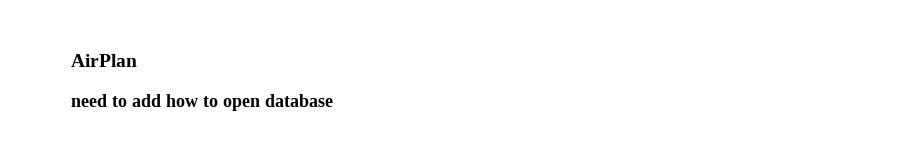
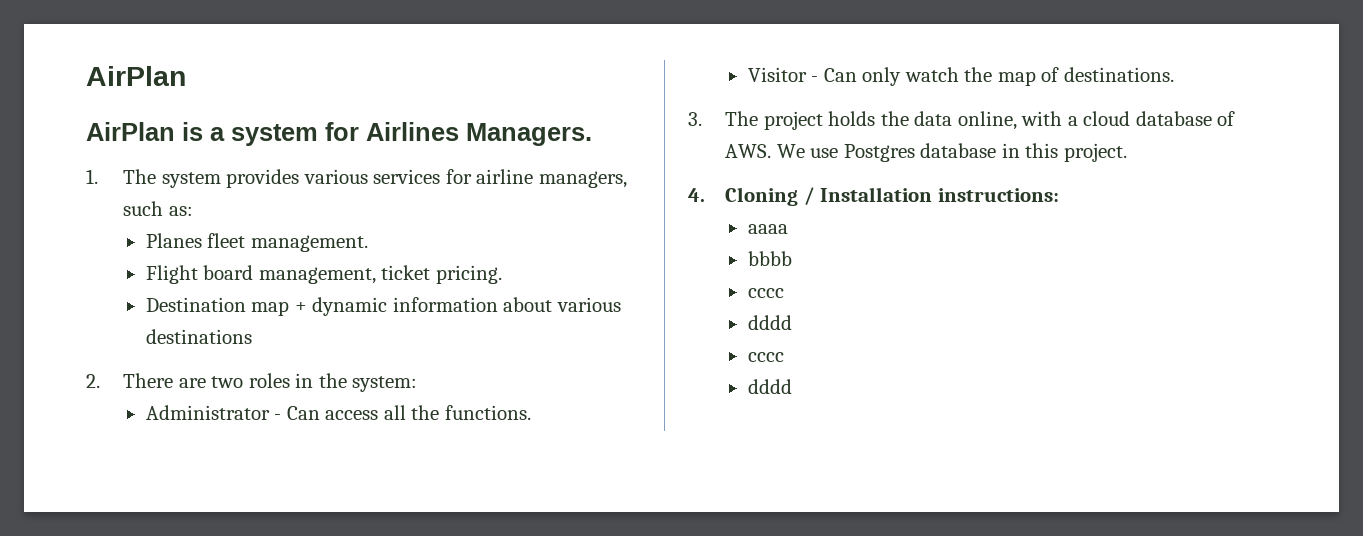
- need to add how to open database
+ AirPlan is a system for Airlines Managers.
+ 1. The system provides various services for airline managers, such as:
+ Planes fleet management.
+ Flight board management, ticket pricing.
+ Destination map + dynamic information about various destinations
+ 2. There are two roles in the system:
+ Administrator - Can access all the functions.
+ Visitor - Can only watch the map of destinations.
+ 3. The project holds the data online, with a cloud database of AWS. We use Postgres database in this project.
+ 4. Cloning / Installation instructions:
+ aaaa
+ bbbb
+ cccc
+ dddd
+ cccc
+ dddd

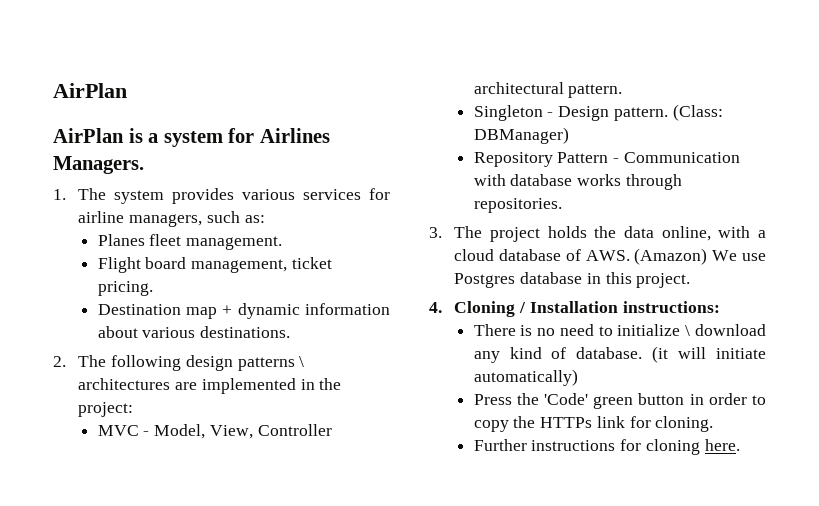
- Destination map + dynamic information about various destinations
+ Destination map + dynamic information about various destinations.
- 2. There are two roles in the system:
- Administrator - Can access all the functions.
- Visitor - Can only watch the map of destinations.
+ 2. The following design patterns \ architectures are implemented in the project:
+ MVC - Model, View, Controller architectural pattern.
+ Singleton - Design pattern. (Class: DBManager)
+ Repository Pattern - Communication with database works through repositories.
- 3. The project holds the data online, with a cloud database of AWS. We use Postgres database in this project.
+ 3. The project holds the data online, with a cloud database of AWS. (Amazon) We use Postgres database in this project.
- aaaa
- bbbb
- cccc
- dddd
- cccc
- dddd
+ There is no need to initialize \ download any kind of database. (it will initiate automatically)
+ Press the 'Code' green button in order to copy the HTTPs link for cloning.
+ Further instructions for cloning here.

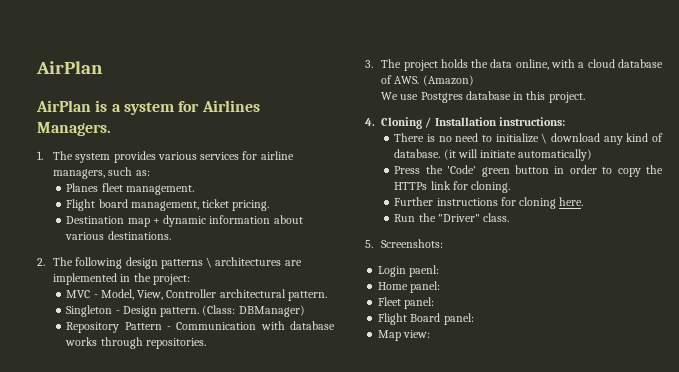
- 3. The project holds the data online, with a cloud database of AWS. (Amazon) We use Postgres database in this project.
+ 3. The project holds the data online, with a cloud database of AWS. (Amazon)
+ We use Postgres database in this project.
+ Run the "Driver" class.
+ 5. Screenshots:
+ Login paenl:
+ Home panel:
+ Fleet panel:
+ Flight Board panel:
+ Map view:

